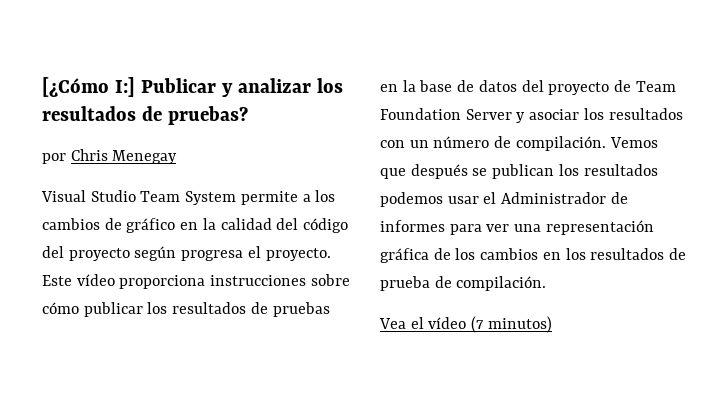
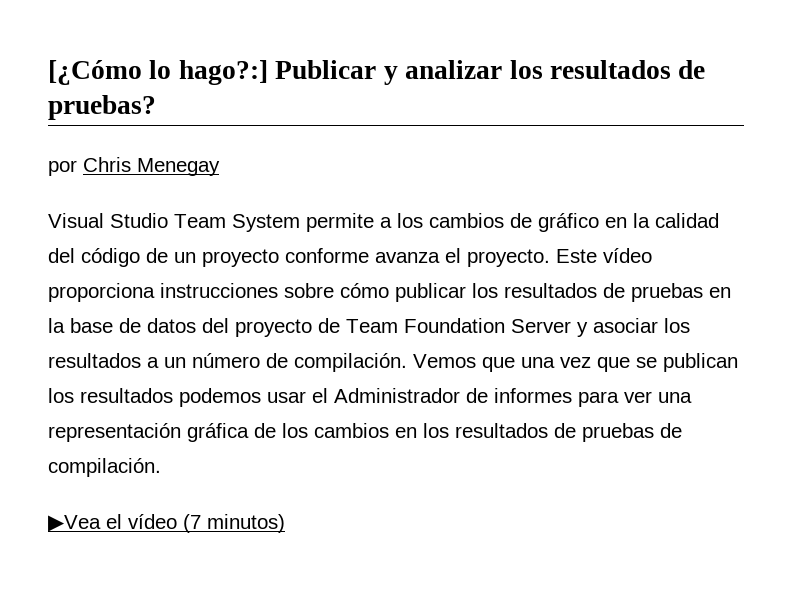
- [¿Cómo I:] Publicar y analizar los resultados de pruebas?
+ [¿Cómo lo hago?:] Publicar y analizar los resultados de pruebas?
- Visual Studio Team System permite a los cambios de gráfico en la calidad del código del proyecto según progresa el proyecto.
+ Visual Studio Team System permite a los cambios de gráfico en la calidad del código de un proyecto conforme avanza el proyecto.
- Este vídeo proporciona instrucciones sobre cómo publicar los resultados de pruebas en la base de datos del proyecto de Team Foundation Server y asociar los resultados con un número de compilación.
+ Este vídeo proporciona instrucciones sobre cómo publicar los resultados de pruebas en la base de datos del proyecto de Team Foundation Server y asociar los resultados a un número de compilación.
- Vemos que después se publican los resultados podemos usar el Administrador de informes para ver una representación gráfica de los cambios en los resultados de prueba de compilación.
+ Vemos que una vez que se publican los resultados podemos usar el Administrador de informes para ver una representación gráfica de los cambios en los resultados de pruebas de compilación.
- Vea el vídeo (7 minutos)
+ ▶Vea el vídeo (7 minutos)

